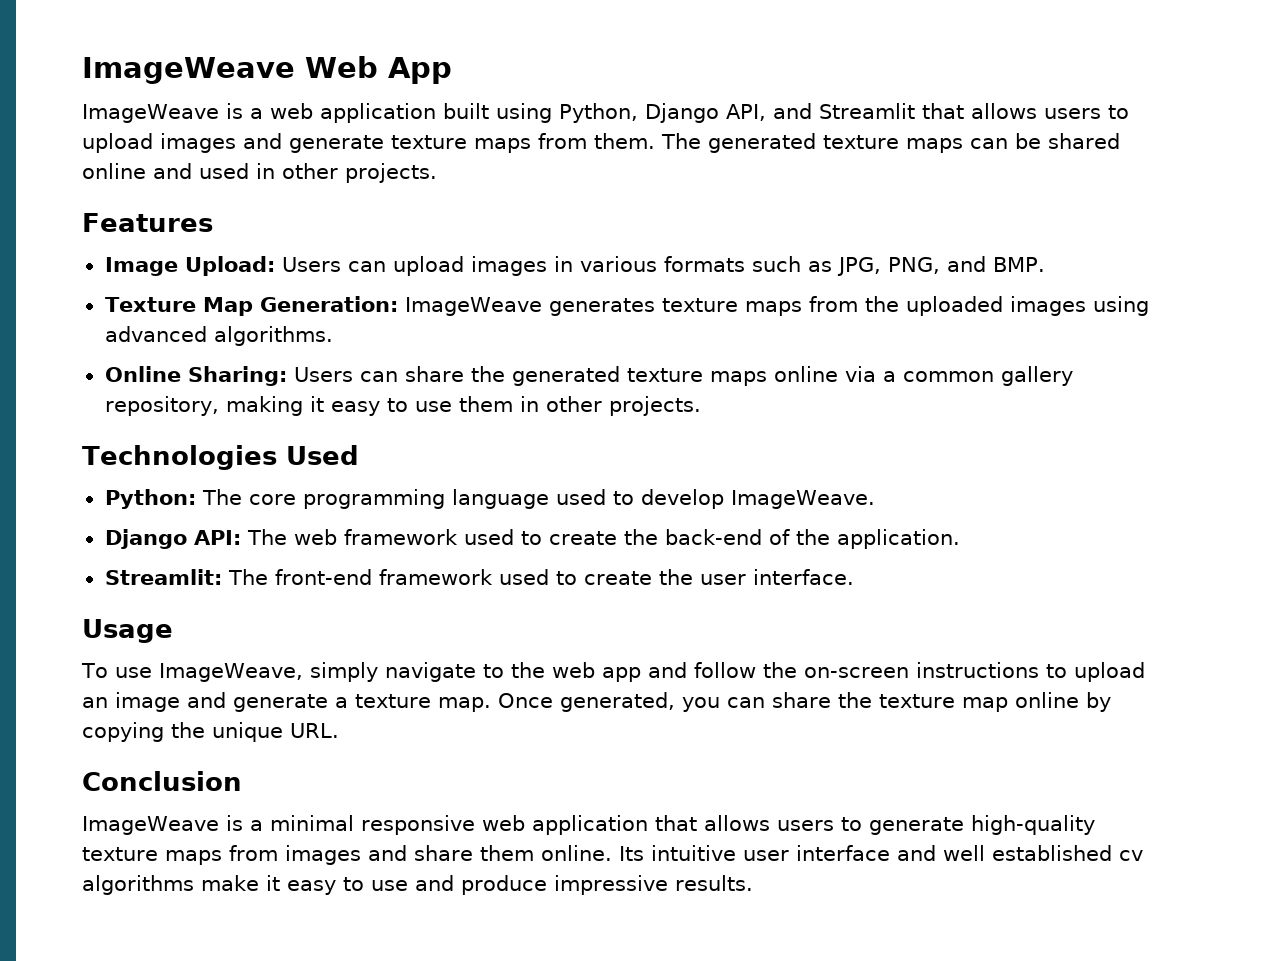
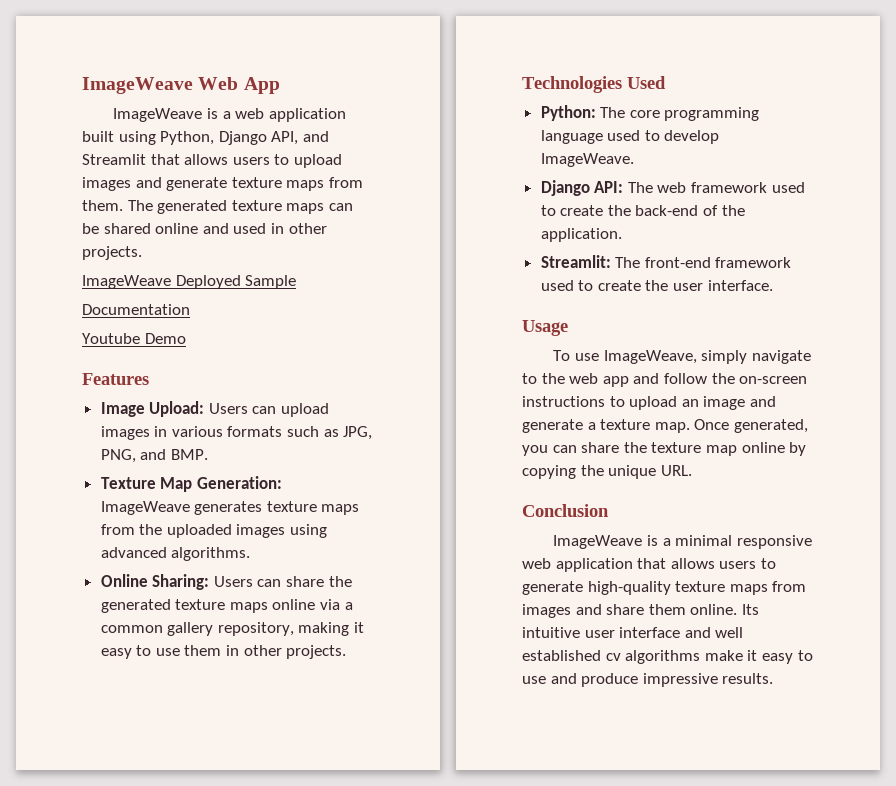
+ ImageWeave Deployed Sample
+ Documentation
+ Youtube Demo

